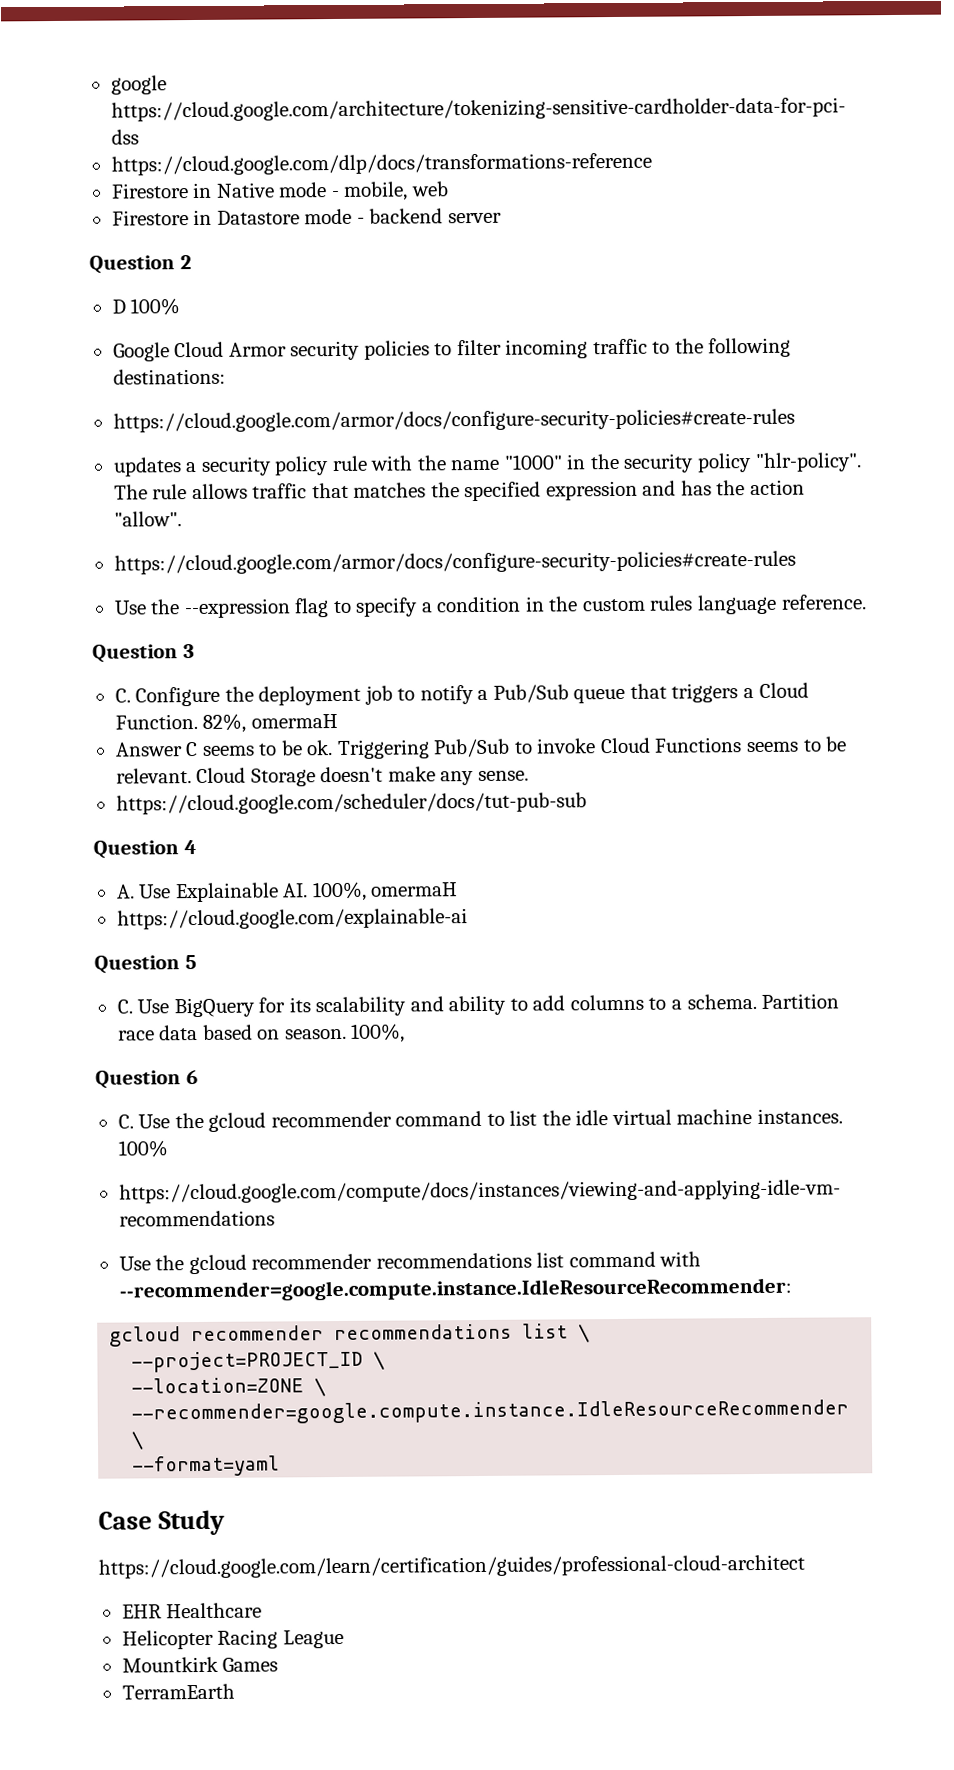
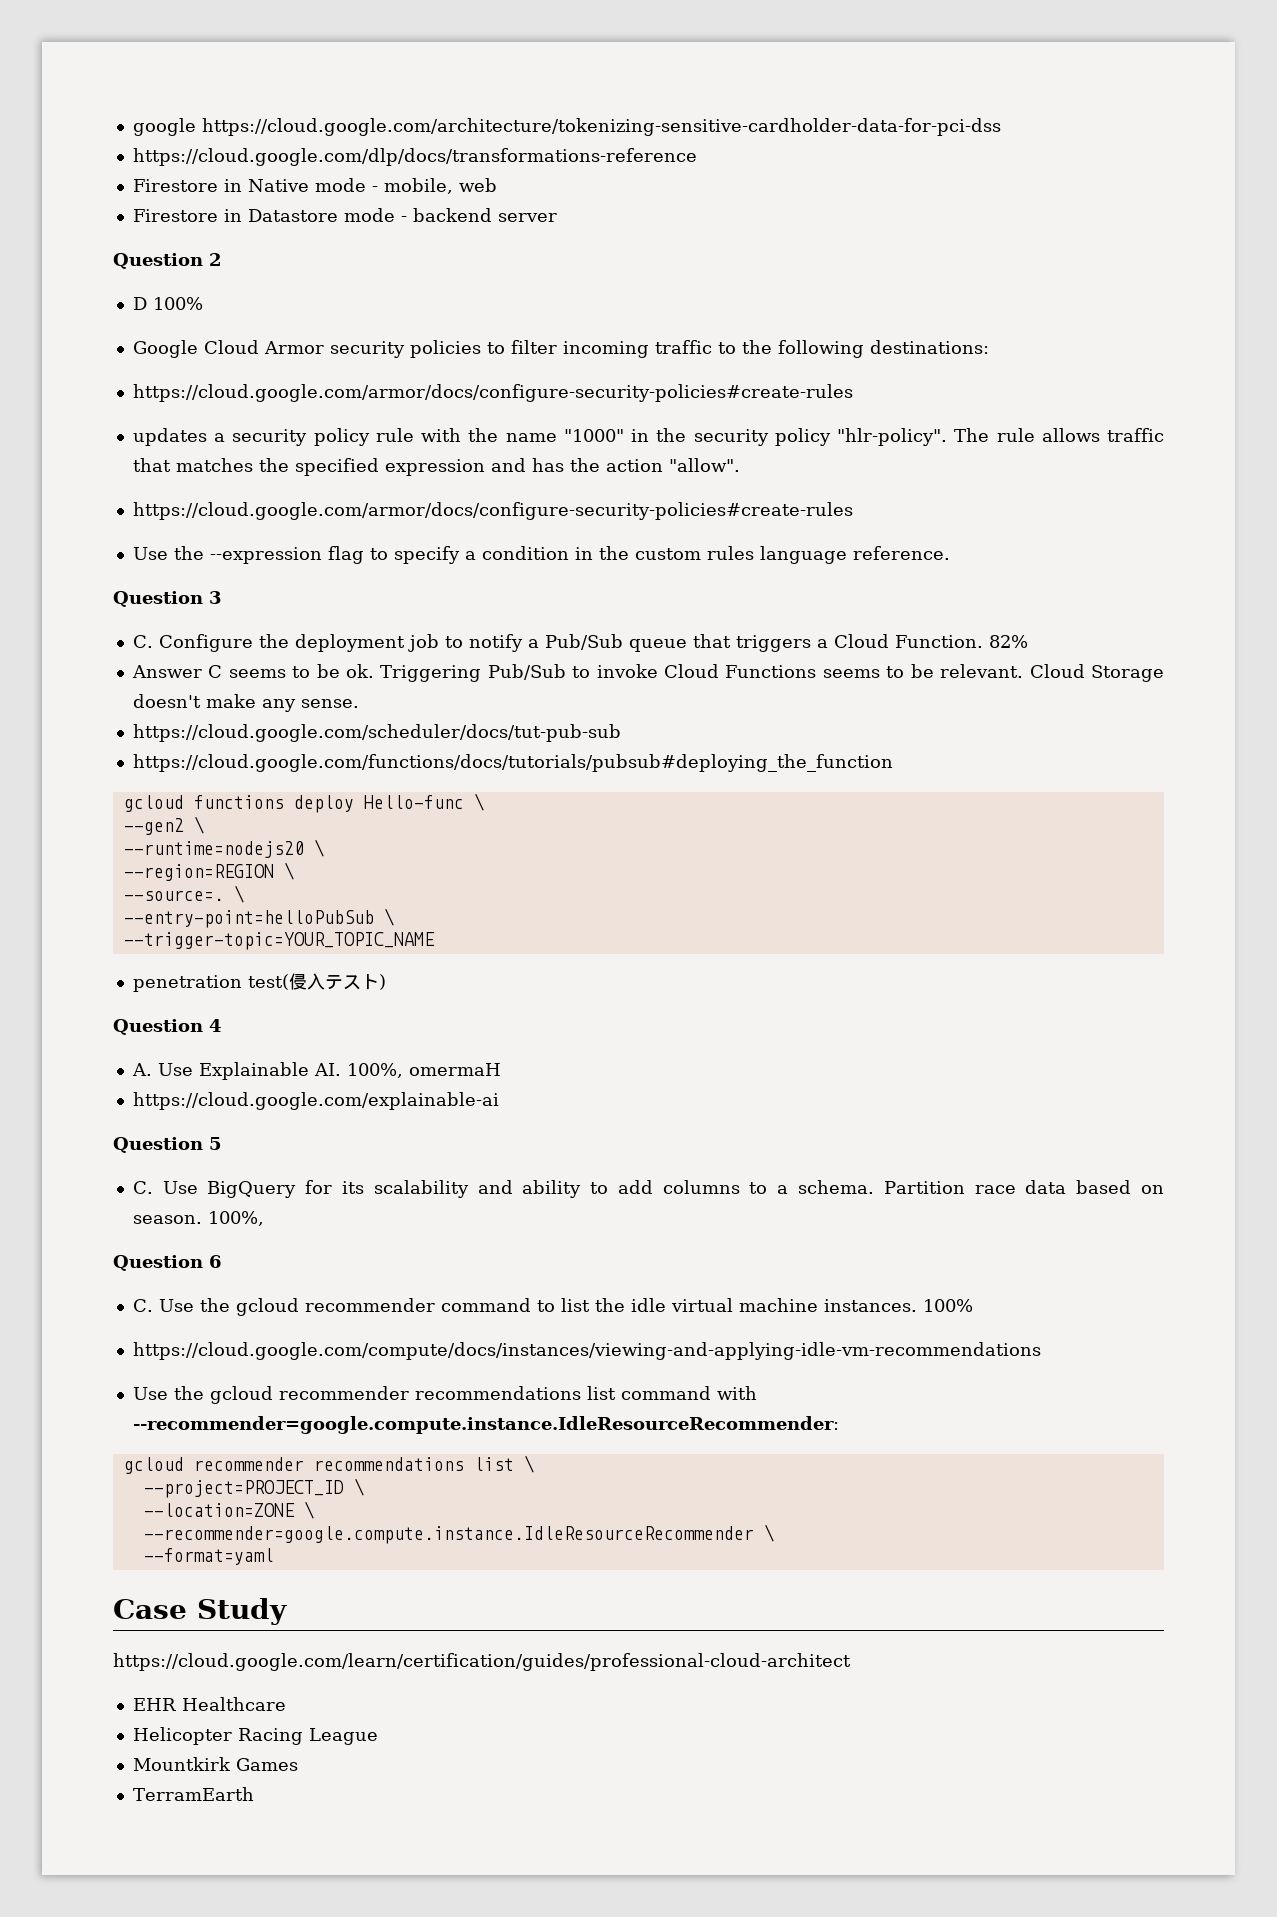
- 82%, omermaH
+ 82%
+ https://cloud.google.com/functions/docs/tutorials/pubsub#deploying_the_function
+ gcloud functions deploy Hello-func \
+ --gen2 \
+ --runtime=nodejs20 \
+ --region=REGION \
+ --source=. \
+ --entry-point=helloPubSub \
+ --trigger-topic=YOUR_TOPIC_NAME
+ penetration test(侵入テスト)

